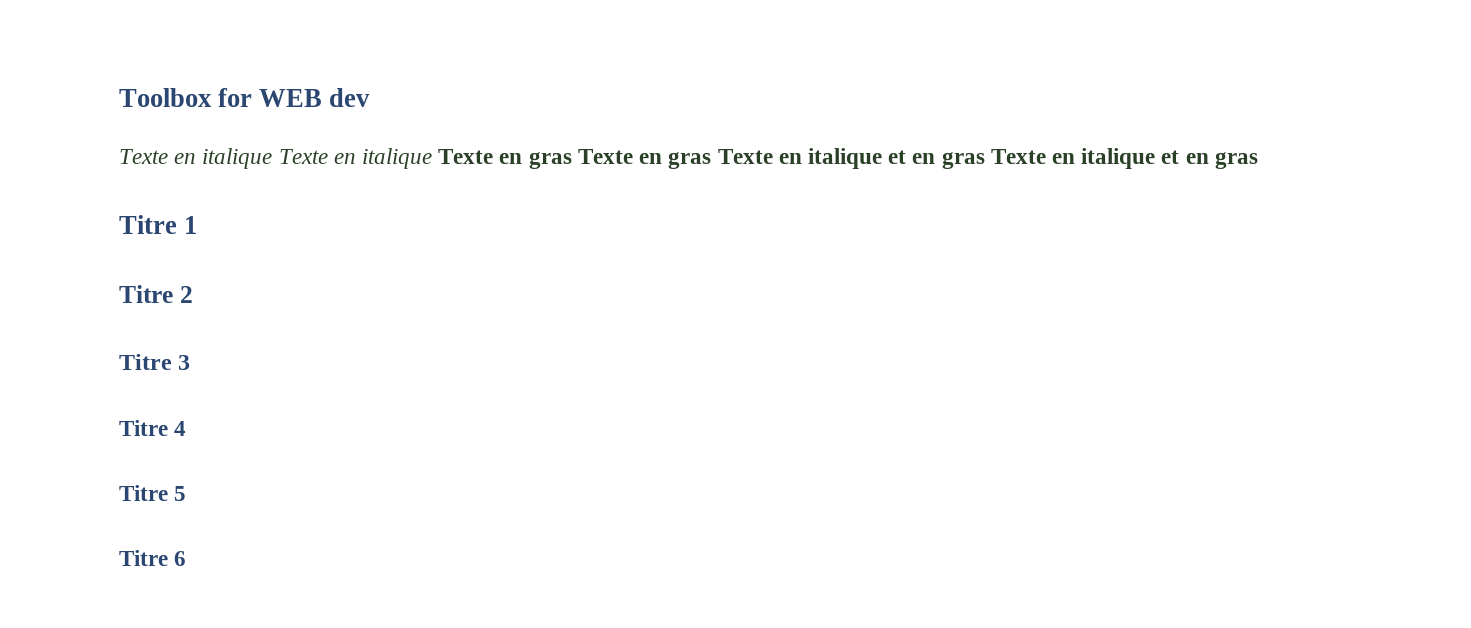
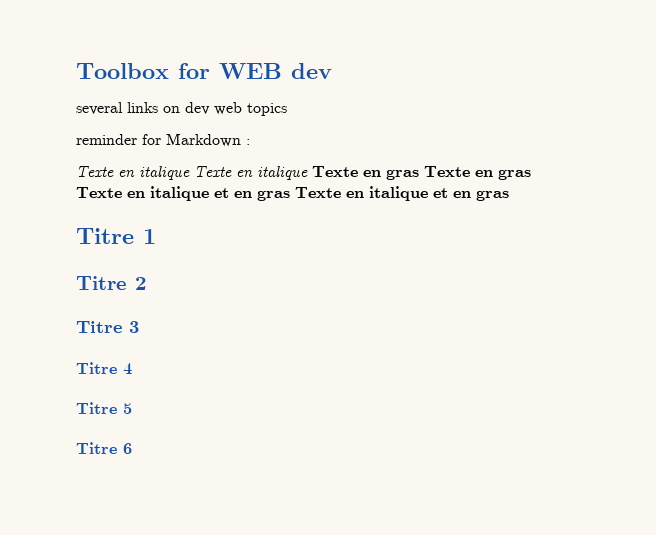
+ several links on dev web topics
+ reminder for Markdown :

